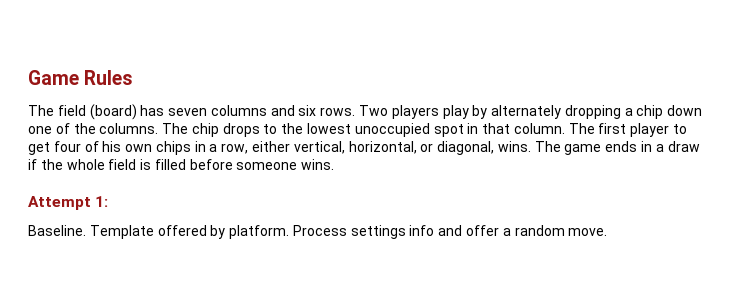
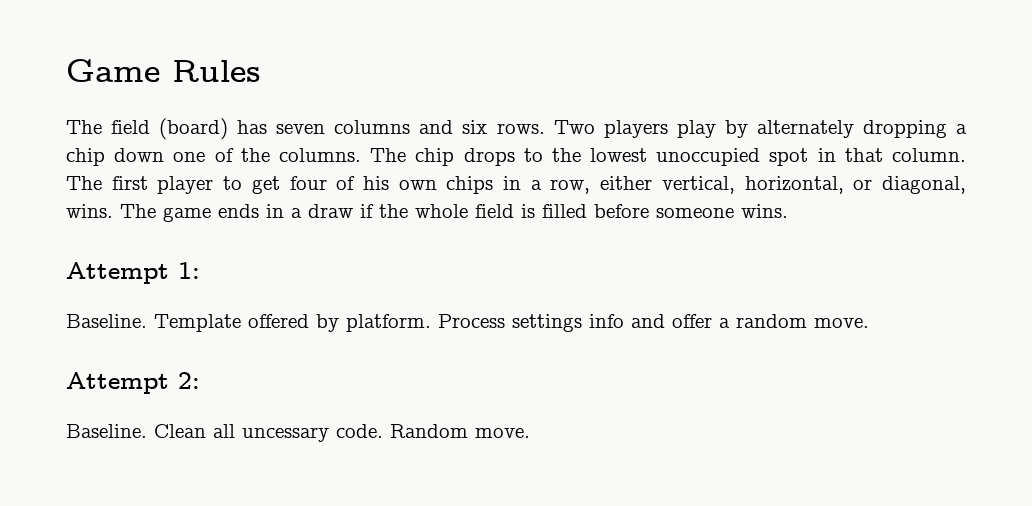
+ Attempt 2:
+ Baseline. Clean all uncessary code. Random move.

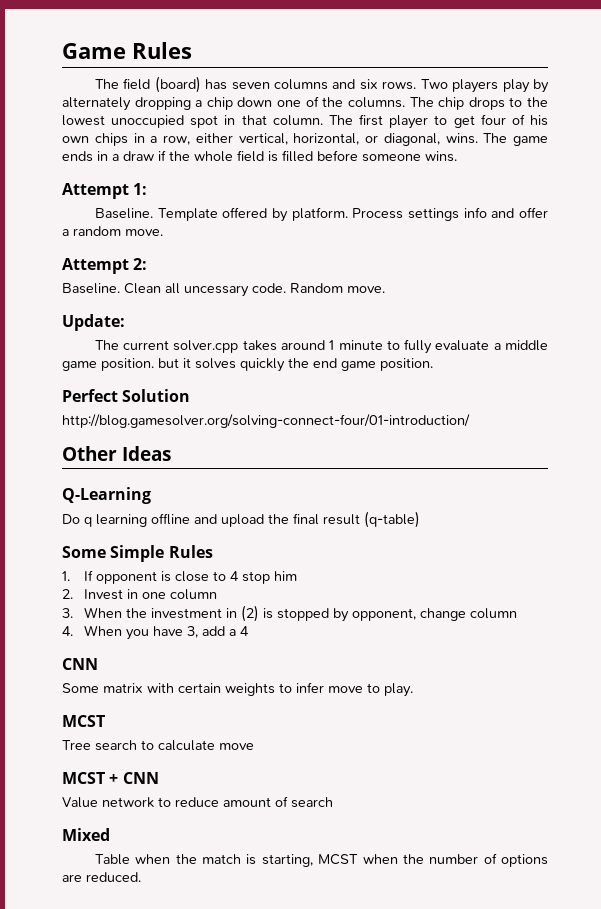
+ Update:
+ The current solver.cpp takes around 1 minute to fully evaluate a middle game position. but it solves quickly the end game position.
+ Perfect Solution
+ http://blog.gamesolver.org/solving-connect-four/01-introduction/
+ Other Ideas
+ Q-Learning
+ Do q learning offline and upload the final result (q-table)
+ Some Simple Rules
+ 1. If opponent is close to 4 stop him
+ 2. Invest in one column
+ 3. When the investment in (2) is stopped by opponent, change column
+ 4. When you have 3, add a 4
+ CNN
+ Some matrix with certain weights to infer move to play.
+ MCST
+ Tree search to calculate move
+ MCST + CNN
+ Value network to reduce amount of search
+ Mixed
+ Table when the match is starting, MCST when the number of options are reduced.

